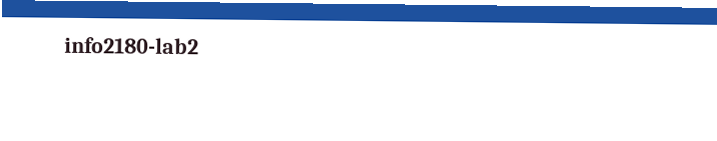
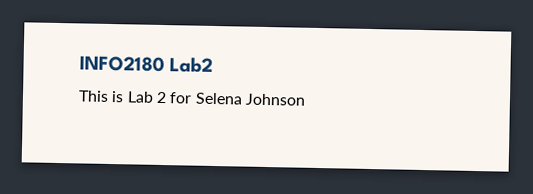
- info2180-lab2
+ INFO2180 Lab2
+ This is Lab 2 for Selena Johnson

